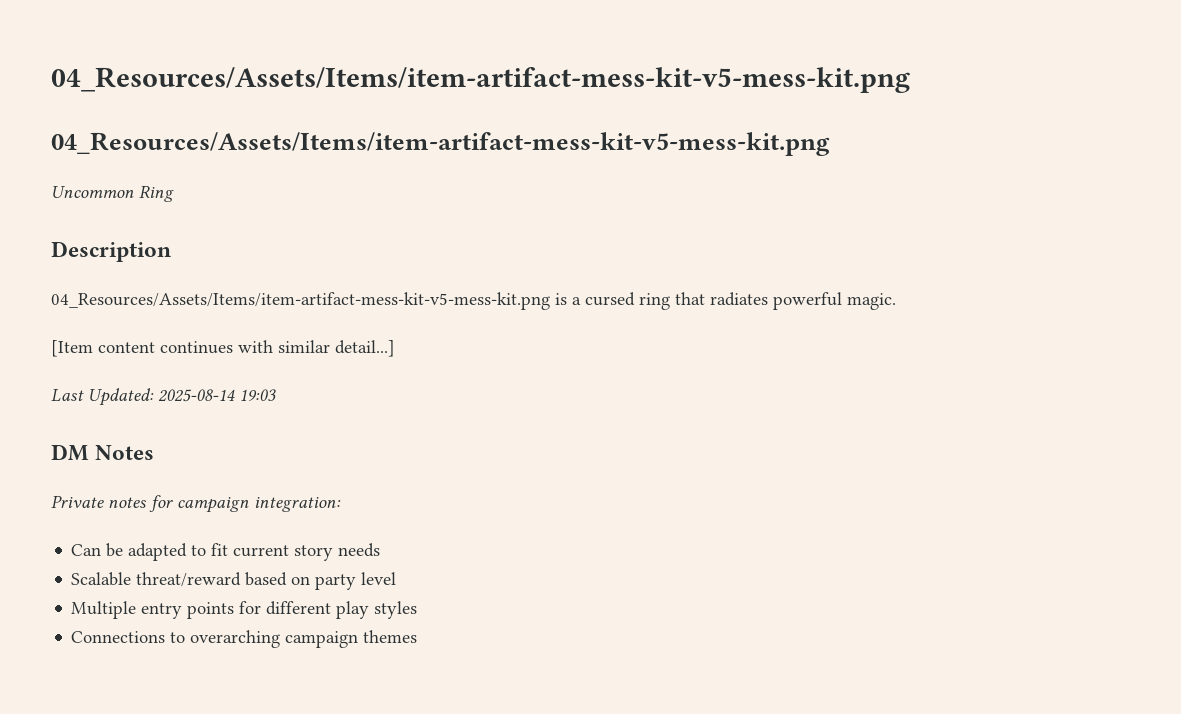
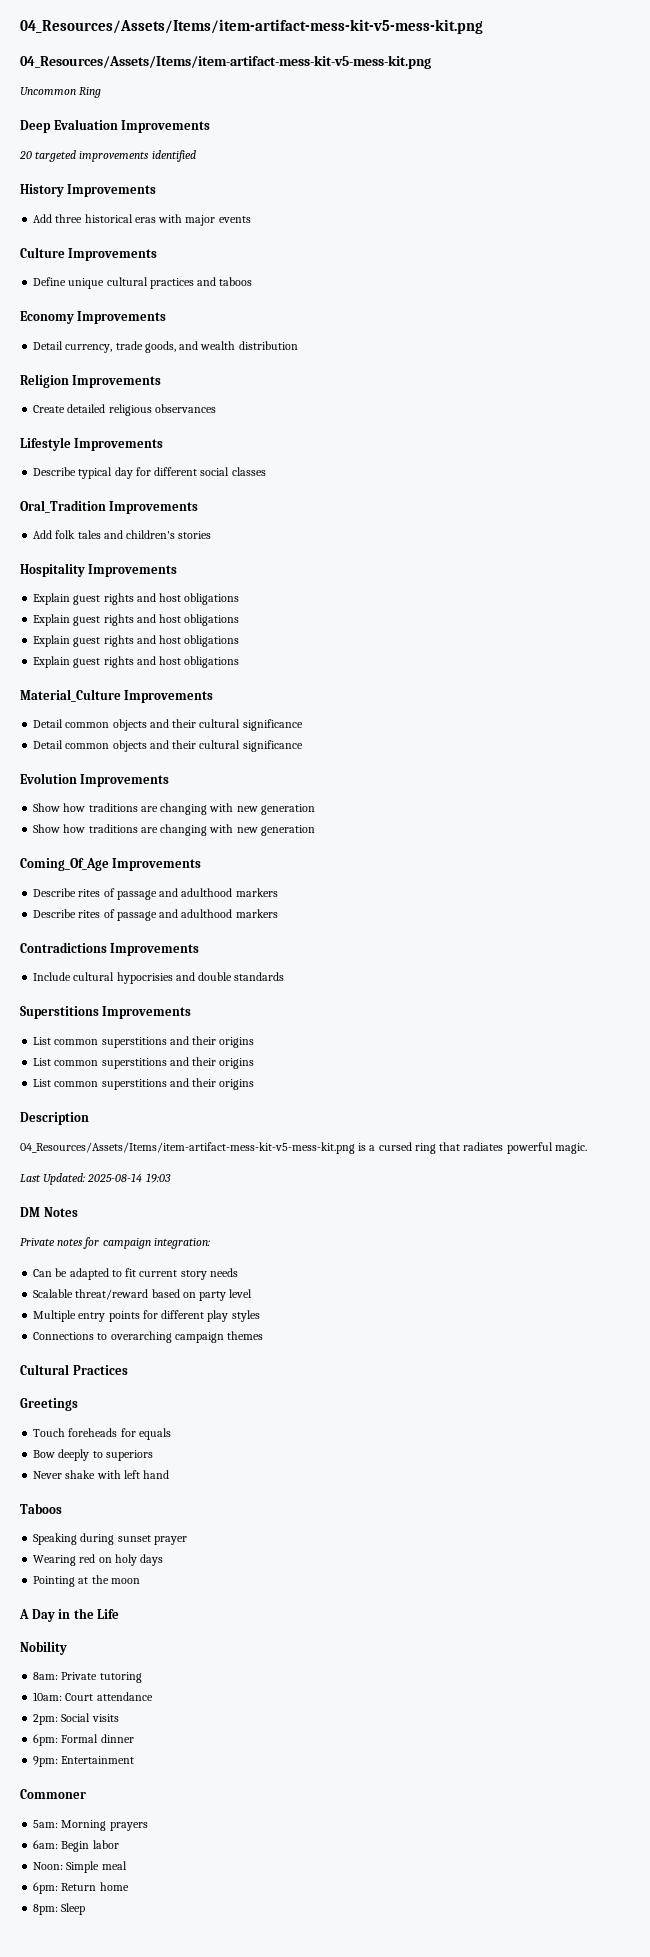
+ Deep Evaluation Improvements
+ 20 targeted improvements identified
+ History Improvements
+ Add three historical eras with major events
+ Culture Improvements
+ Define unique cultural practices and taboos
+ Economy Improvements
+ Detail currency, trade goods, and wealth distribution
+ Religion Improvements
+ Create detailed religious observances
+ Lifestyle Improvements
+ Describe typical day for different social classes
+ Oral_Tradition Improvements
+ Add folk tales and children's stories
+ Hospitality Improvements
+ Explain guest rights and host obligations
+ Explain guest rights and host obligations
+ Explain guest rights and host obligations
+ Explain guest rights and host obligations
+ Material_Culture Improvements
+ Detail common objects and their cultural significance
+ Detail common objects and their cultural significance
+ Evolution Improvements
+ Show how traditions are changing with new generation
+ Show how traditions are changing with new generation
+ Coming_Of_Age Improvements
+ Describe rites of passage and adulthood markers
+ Describe rites of passage and adulthood markers
+ Contradictions Improvements
+ Include cultural hypocrisies and double standards
+ Superstitions Improvements
+ List common superstitions and their origins
+ List common superstitions and their origins
+ List common superstitions and their origins
- [Item content continues with similar detail...]
+ Cultural Practices
+ Greetings
+ Touch foreheads for equals
+ Bow deeply to superiors
+ Never shake with left hand
+ Taboos
+ Speaking during sunset prayer
+ Wearing red on holy days
+ Pointing at the moon
+ A Day in the Life
+ Nobility
+ 8am: Private tutoring
+ 10am: Court attendance
+ 2pm: Social visits
+ 6pm: Formal dinner
+ 9pm: Entertainment
+ Commoner
+ 5am: Morning prayers
+ 6am: Begin labor
+ Noon: Simple meal
+ 6pm: Return home
+ 8pm: Sleep

